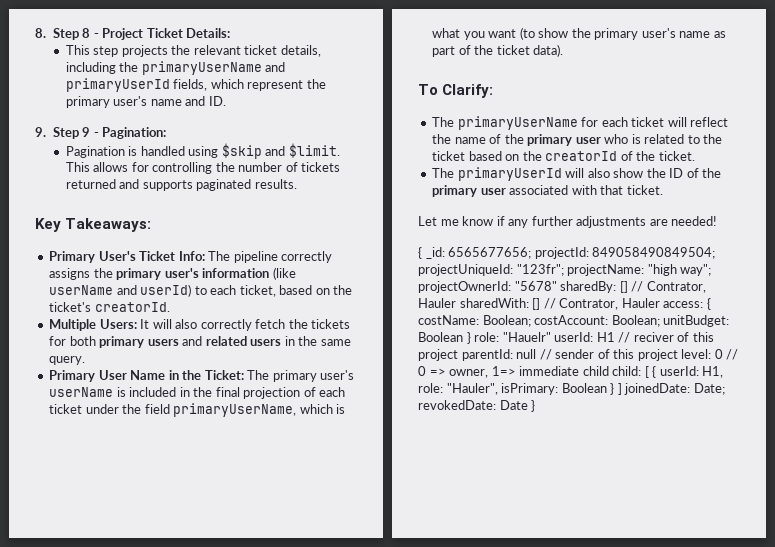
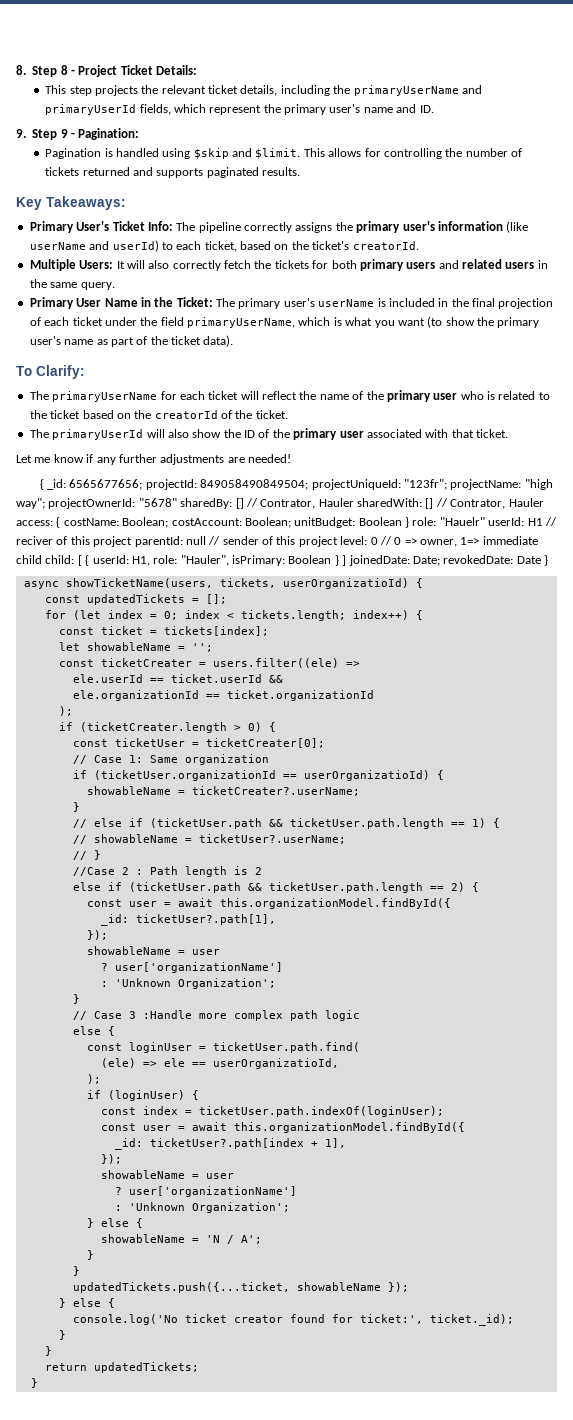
+ async showTicketName(users, tickets, userOrganizatioId) {
+ const updatedTickets = [];
+ for (let index = 0; index < tickets.length; index++) {
+ const ticket = tickets[index];
+ let showableName = '';
+ const ticketCreater = users.filter((ele) =>
+ ele.userId == ticket.userId &&
+ ele.organizationId == ticket.organizationId
+ );
+ if (ticketCreater.length > 0) {
+ const ticketUser = ticketCreater[0];
+ // Case 1: Same organization
+ if (ticketUser.organizationId == userOrganizatioId) {
+ showableName = ticketCreater?.userName;
+ }
+ // else if (ticketUser.path && ticketUser.path.length == 1) {
+ // showableName = ticketUser?.userName;
+ // }
+ //Case 2 : Path length is 2
+ else if (ticketUser.path && ticketUser.path.length == 2) {
+ const user = await this.organizationModel.findById({
+ _id: ticketUser?.path[1],
+ });
+ showableName = user
+ ? user['organizationName']
+ : 'Unknown Organization';
+ }
+ // Case 3 :Handle more complex path logic
+ else {
+ const loginUser = ticketUser.path.find(
+ (ele) => ele == userOrganizatioId,
+ );
+ if (loginUser) {
+ const index = ticketUser.path.indexOf(loginUser);
+ const user = await this.organizationModel.findById({
+ _id: ticketUser?.path[index + 1],
+ });
+ showableName = user
+ ? user['organizationName']
+ : 'Unknown Organization';
+ } else {
+ showableName = 'N / A';
+ }
+ }
+ updatedTickets.push({...ticket, showableName });
+ } else {
+ console.log('No ticket creator found for ticket:', ticket._id);
+ }
+ }
+ return updatedTickets;
+ }

